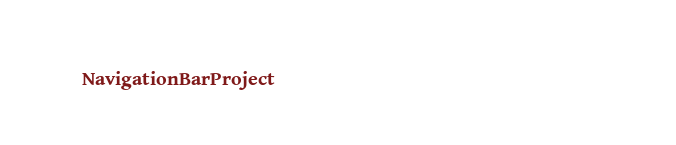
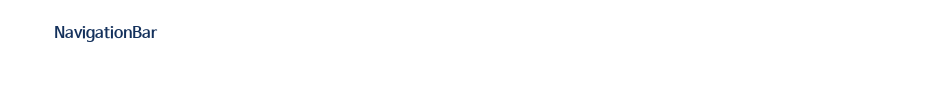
- NavigationBarProject
+ NavigationBar

